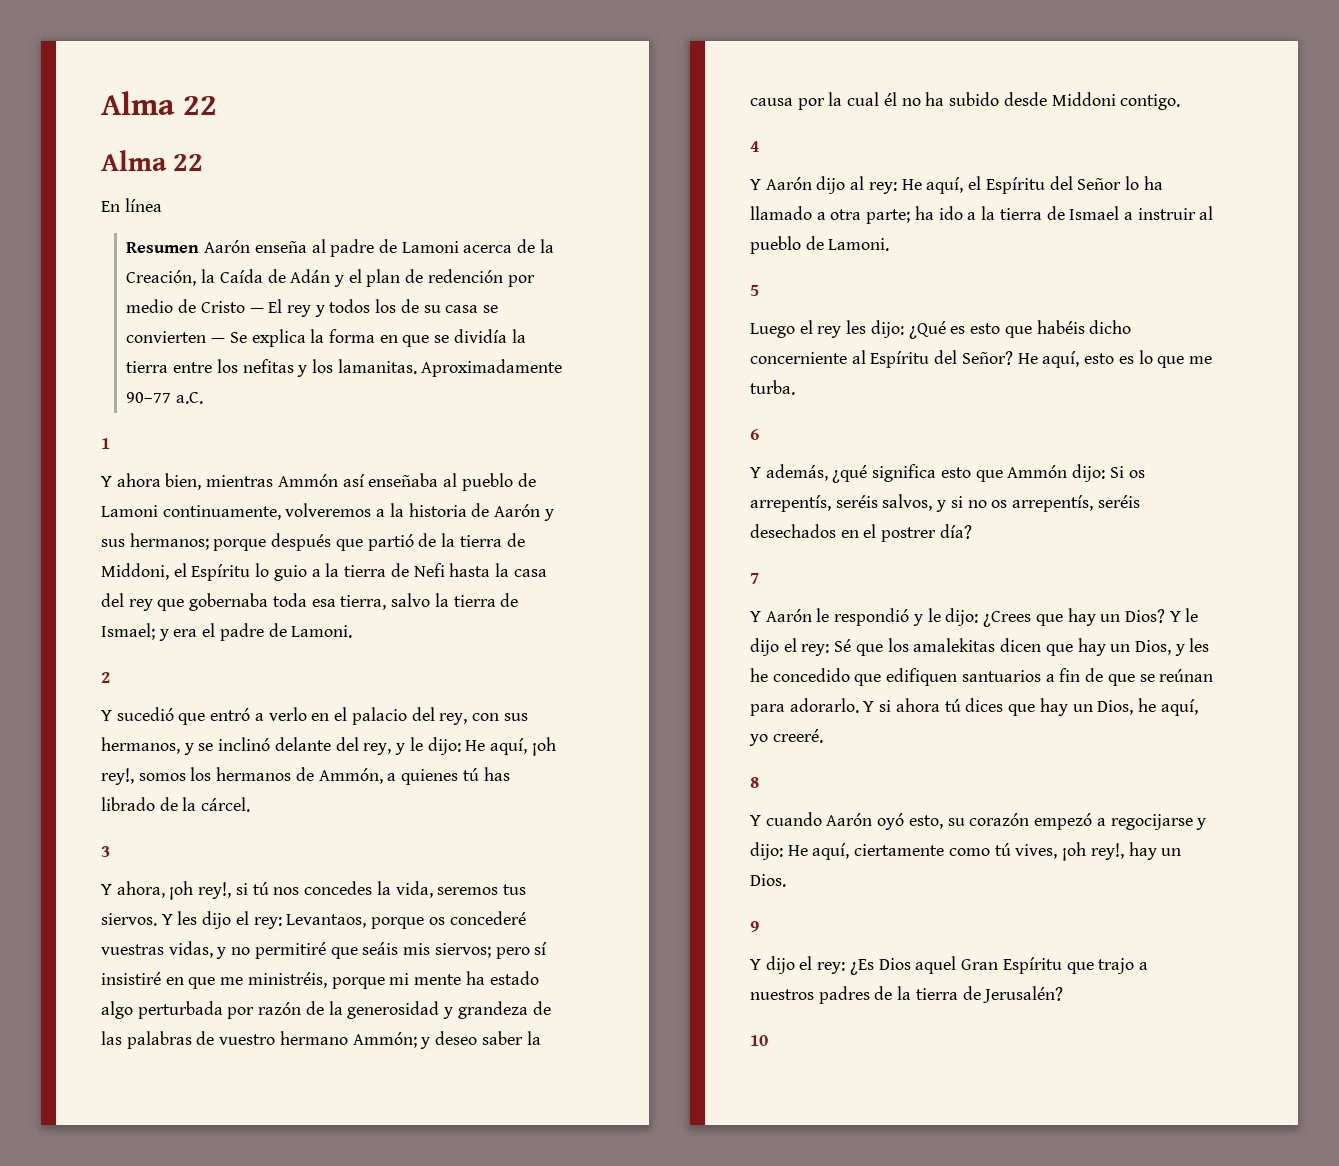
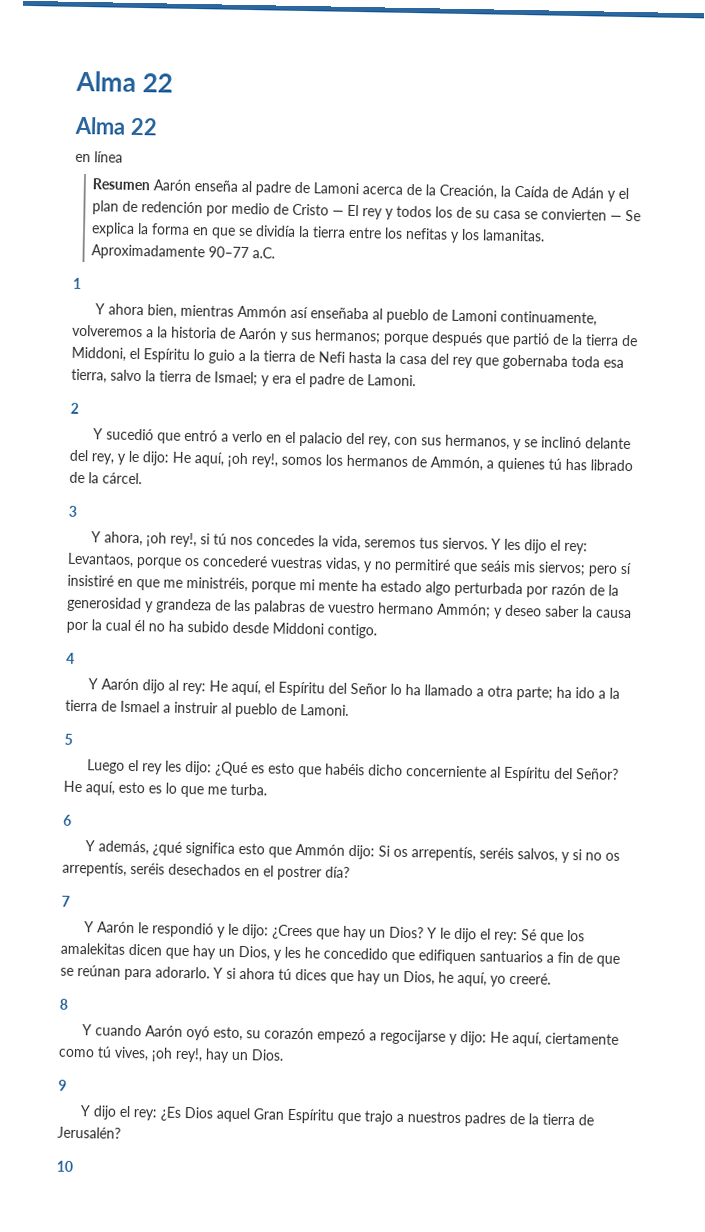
- En línea
+ en línea

